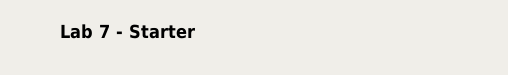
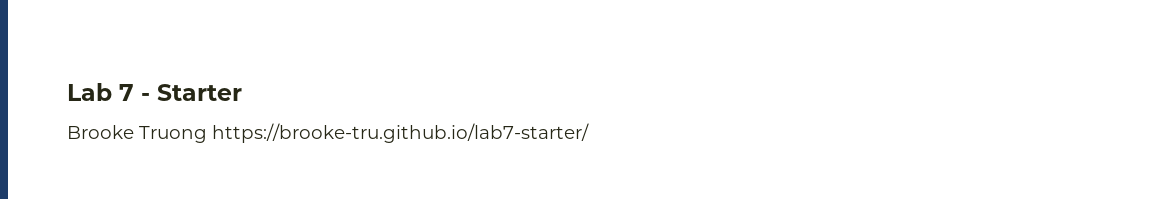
+ Brooke Truong https://brooke-tru.github.io/lab7-starter/

